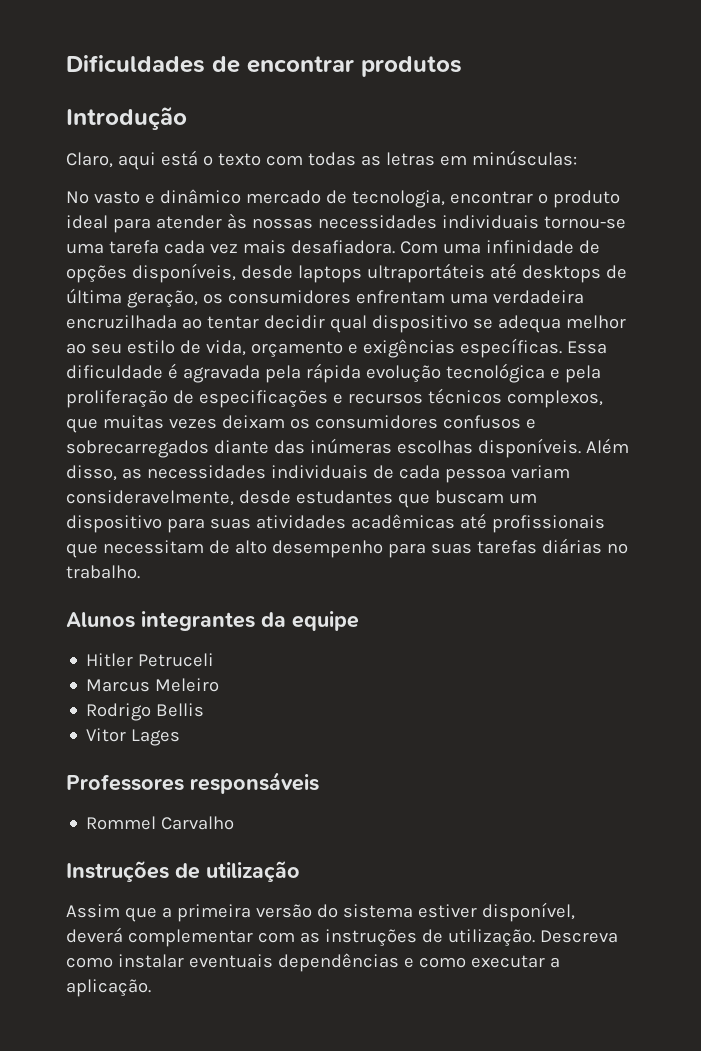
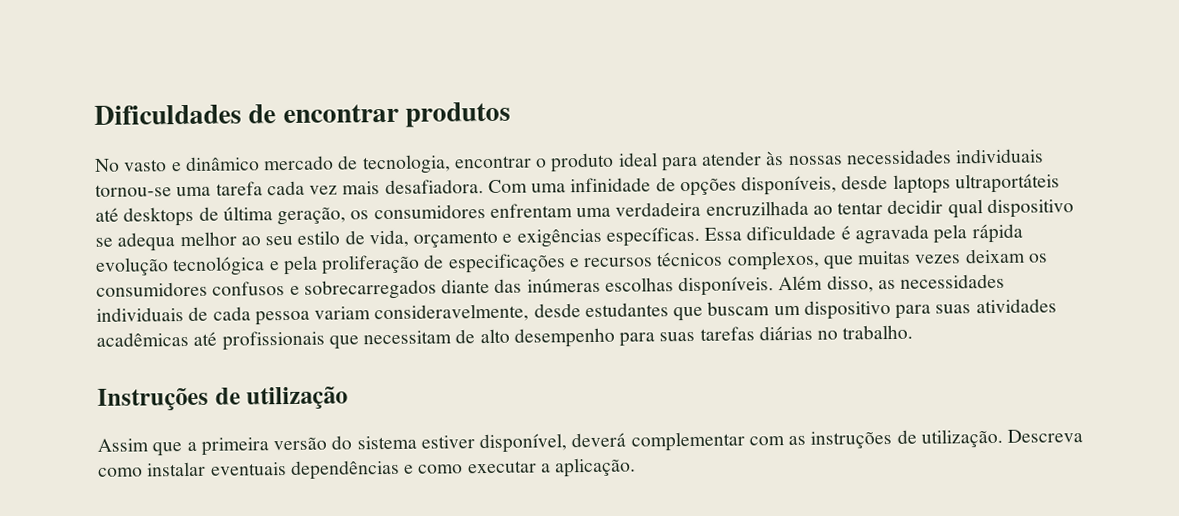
- Introdução
- Claro, aqui está o texto com todas as letras em minúsculas:
- Alunos integrantes da equipe
- Hitler Petruceli
- Marcus Meleiro
- Rodrigo Bellis
- Vitor Lages
- Professores responsáveis
- Rommel Carvalho

